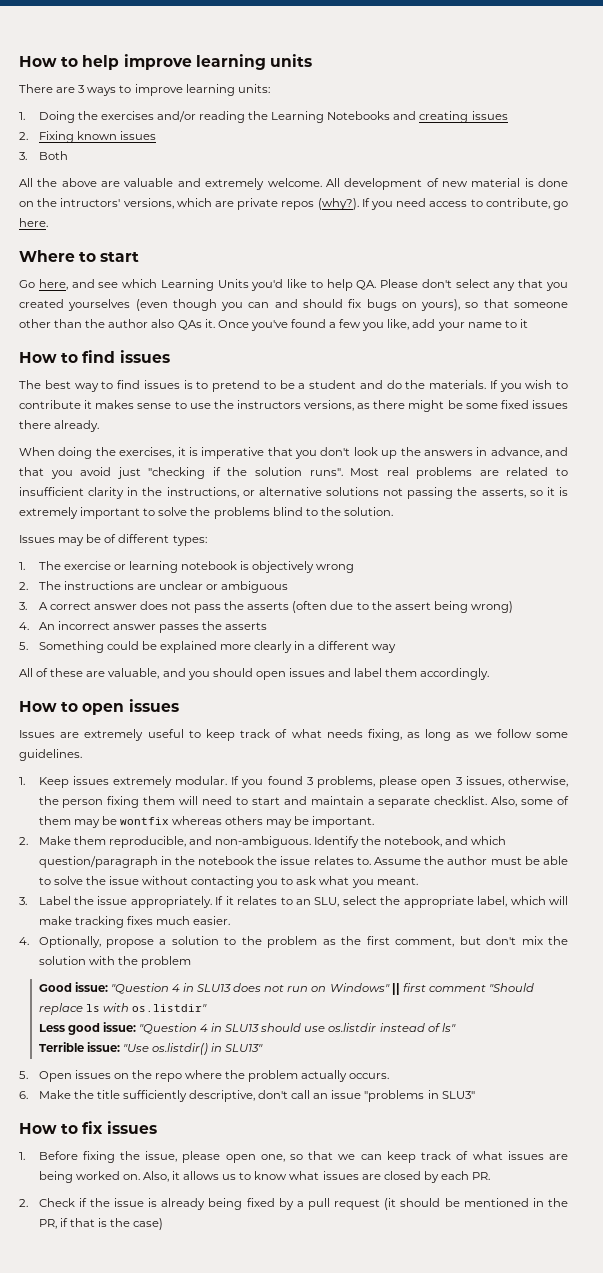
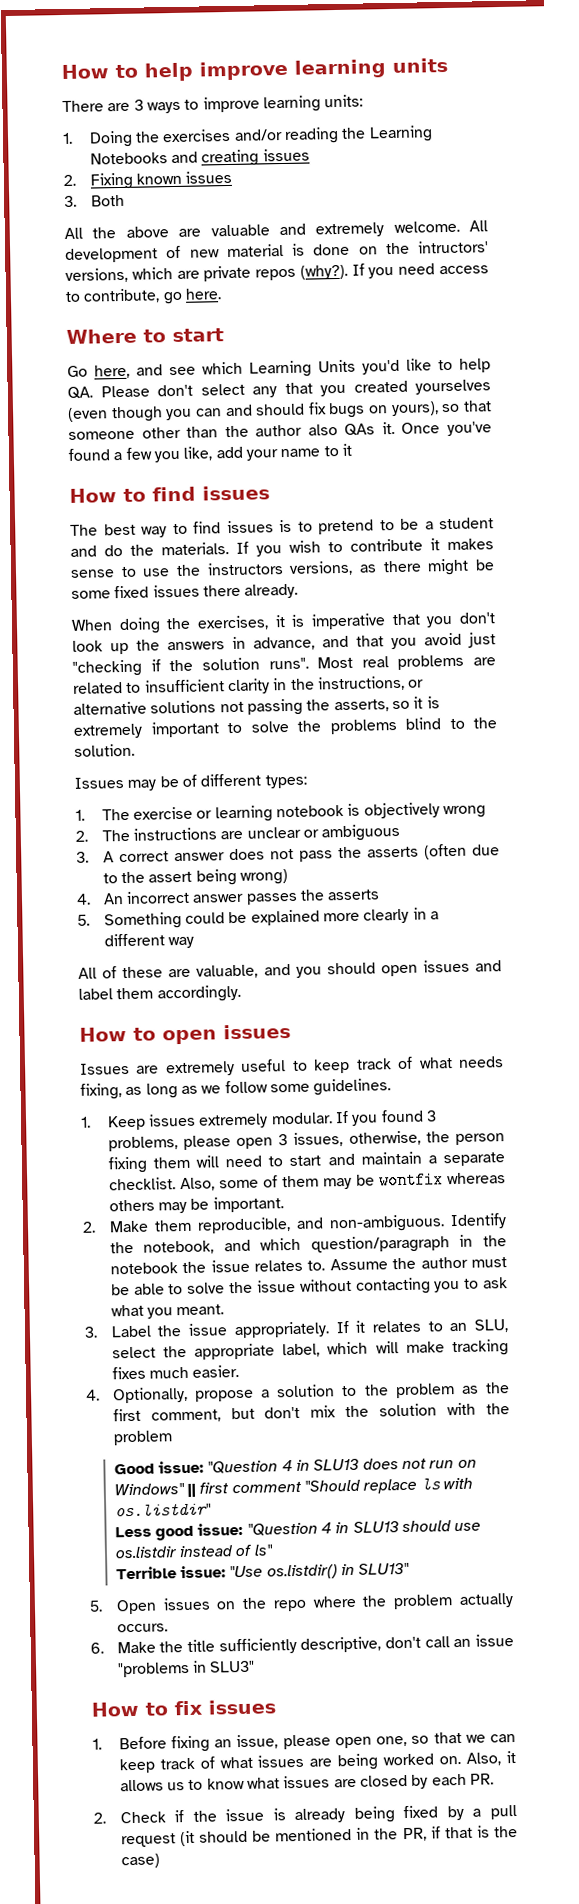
- 1. Before fixing the issue, please open one, so that we can keep track of what issues are being worked on.
+ 1. Before fixing an issue, please open one, so that we can keep track of what issues are being worked on.

